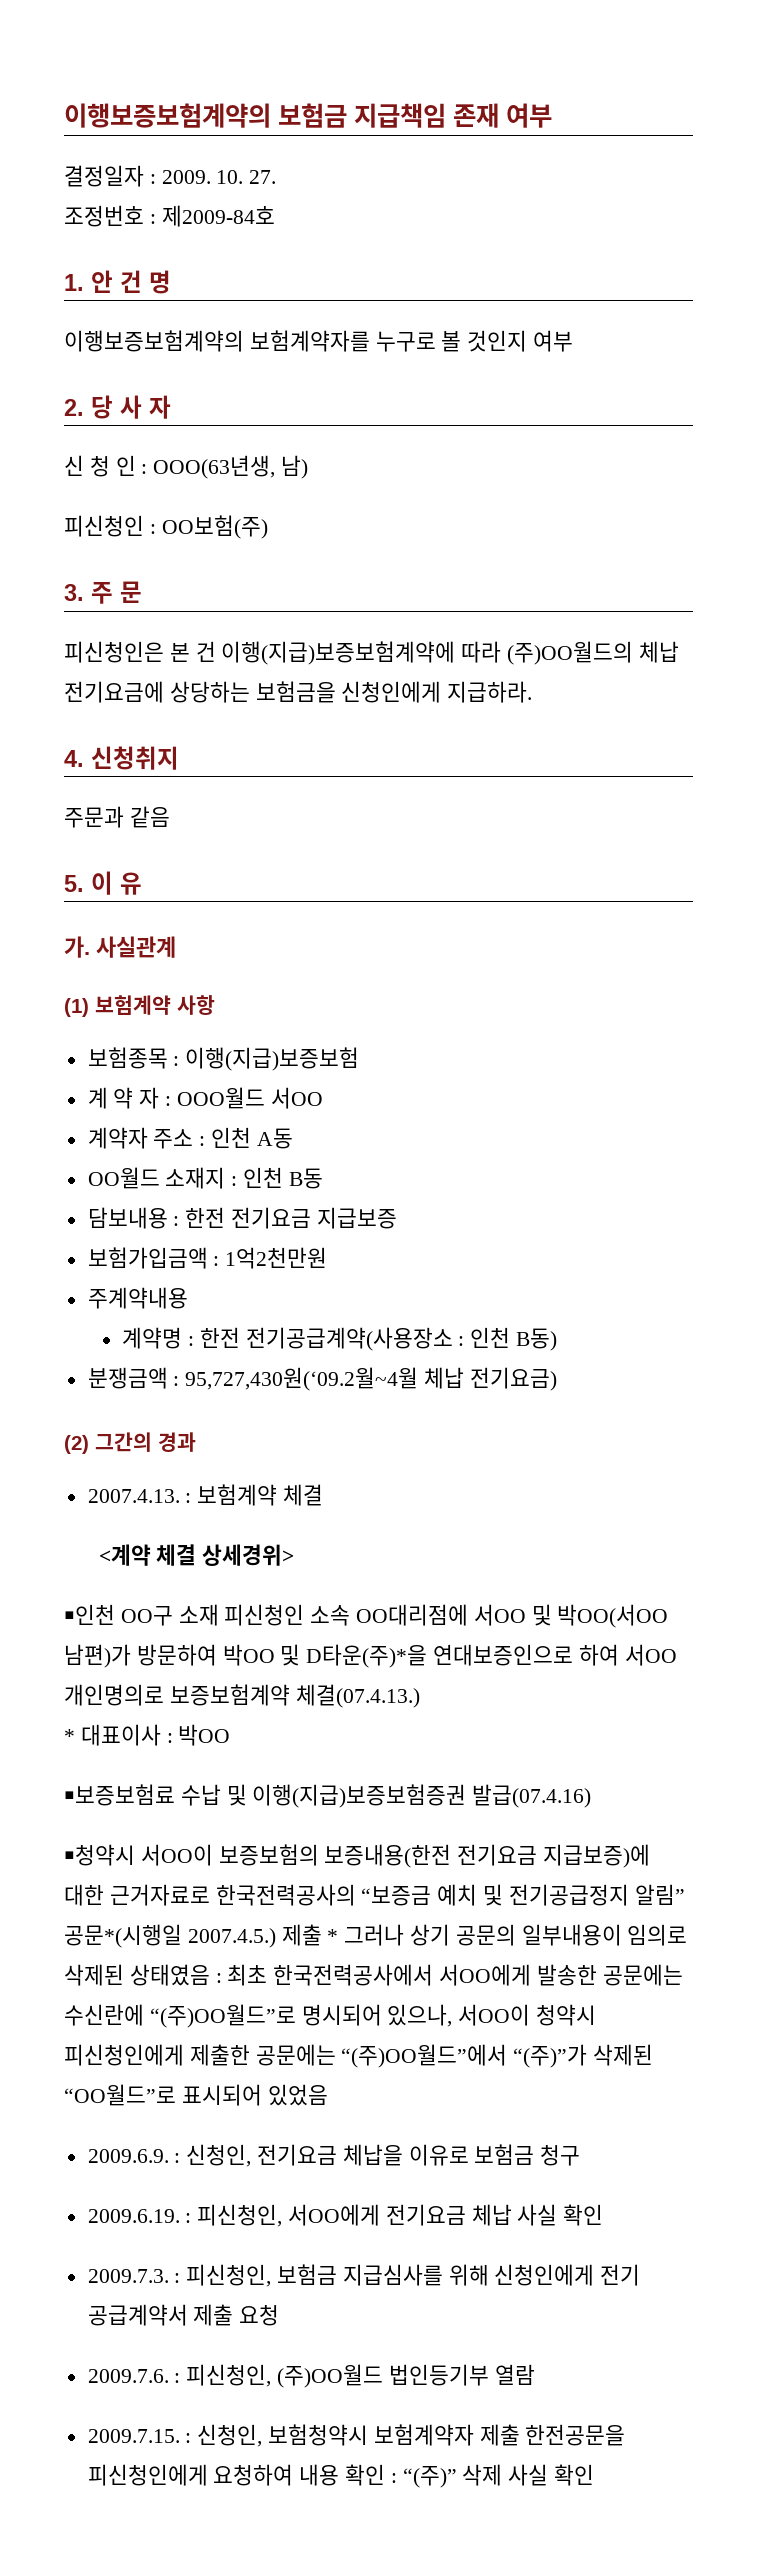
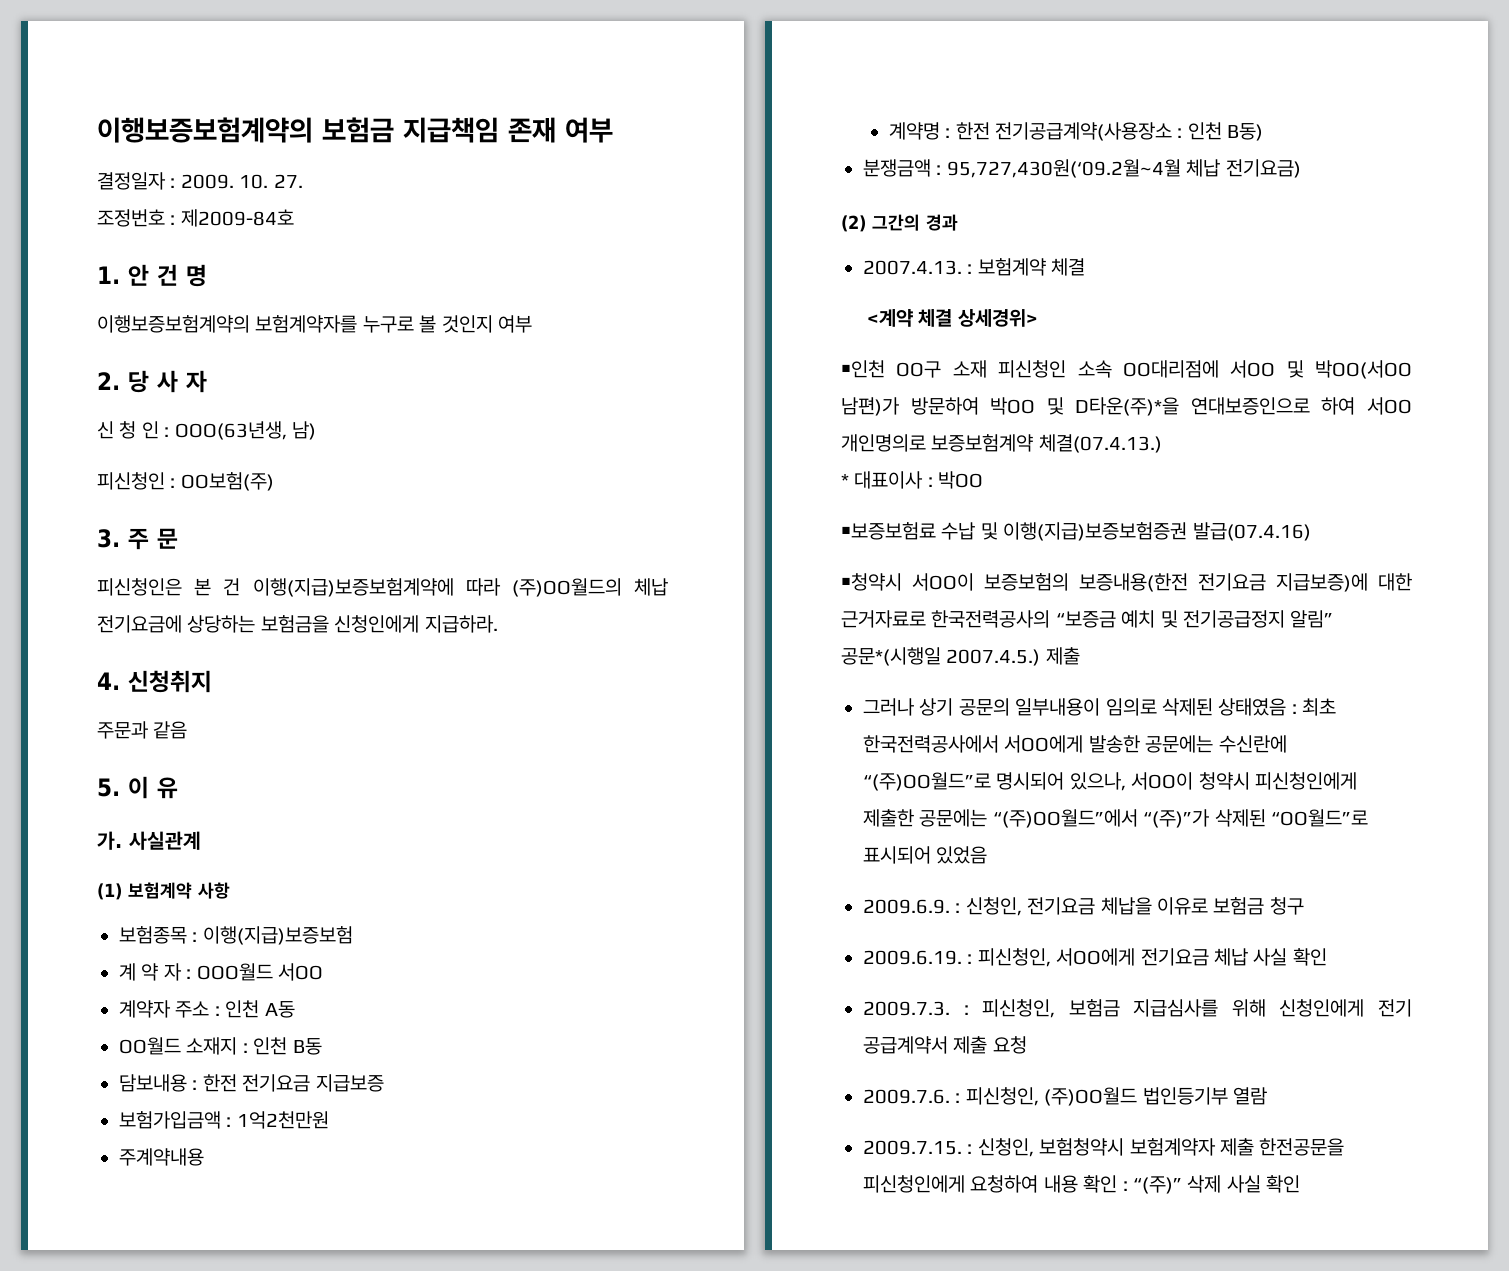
- ￭청약시 서OO이 보증보험의 보증내용(한전 전기요금 지급보증)에 대한 근거자료로 한국전력공사의 “보증금 예치 및 전기공급정지 알림” 공문*(시행일 2007.4.5.) 제출 * 그러나 상기 공문의 일부내용이 임의로 삭제된 상태였음 : 최초 한국전력공사에서 서OO에게 발송한 공문에는 수신란에 “(주)OO월드”로 명시되어 있으나, 서OO이 청약시 피신청인에게 제출한 공문에는 “(주)OO월드”에서 “(주)”가 삭제된 “OO월드”로 표시되어 있었음
+ ￭청약시 서OO이 보증보험의 보증내용(한전 전기요금 지급보증)에 대한 근거자료로 한국전력공사의 “보증금 예치 및 전기공급정지 알림” 공문*(시행일 2007.4.5.) 제출
+ 그러나 상기 공문의 일부내용이 임의로 삭제된 상태였음 : 최초 한국전력공사에서 서OO에게 발송한 공문에는 수신란에 “(주)OO월드”로 명시되어 있으나, 서OO이 청약시 피신청인에게 제출한 공문에는 “(주)OO월드”에서 “(주)”가 삭제된 “OO월드”로 표시되어 있었음

